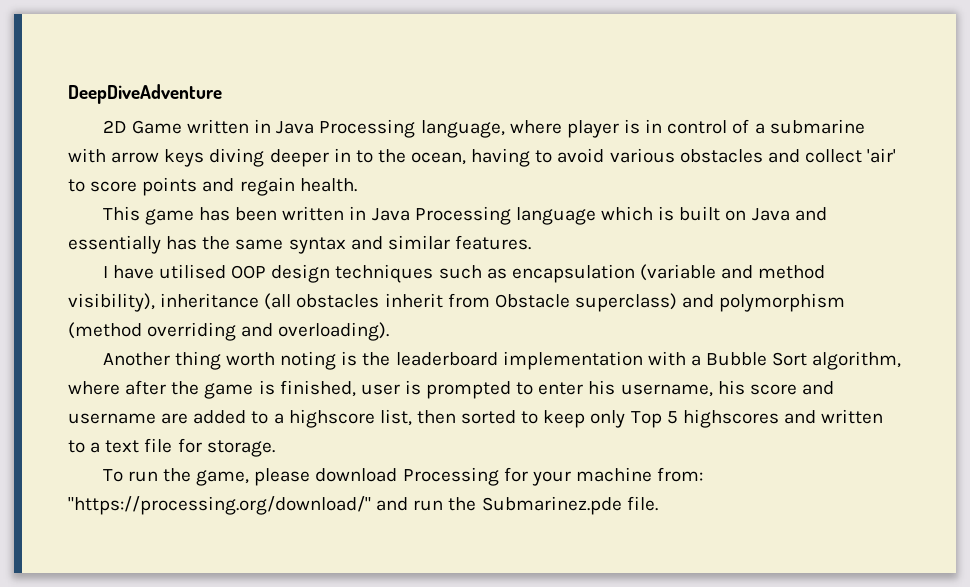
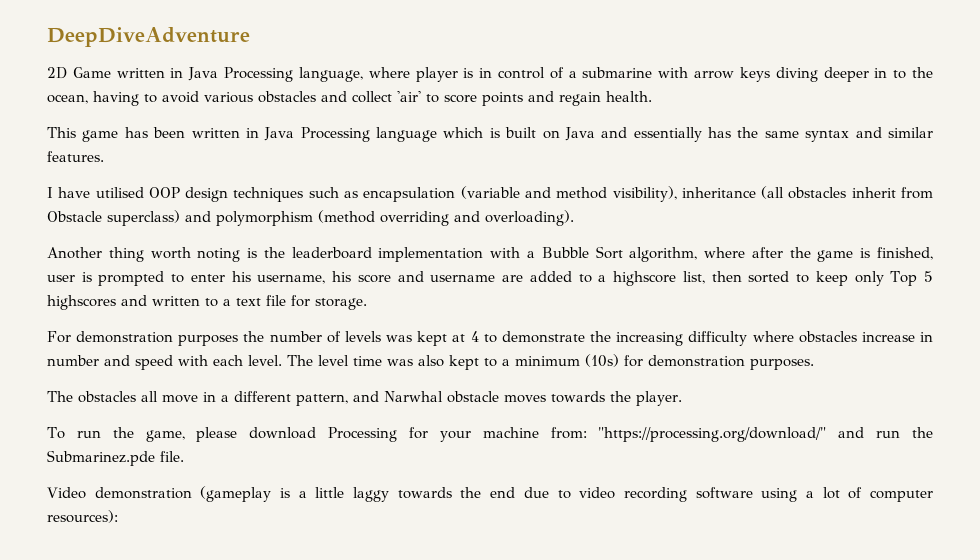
+ For demonstration purposes the number of levels was kept at 4 to demonstrate the increasing difficulty where obstacles increase in number and speed with each level. The level time was also kept to a minimum (10s) for demonstration purposes.
+ The obstacles all move in a different pattern, and Narwhal obstacle moves towards the player.
+ Video demonstration (gameplay is a little laggy towards the end due to video recording software using a lot of computer resources):

